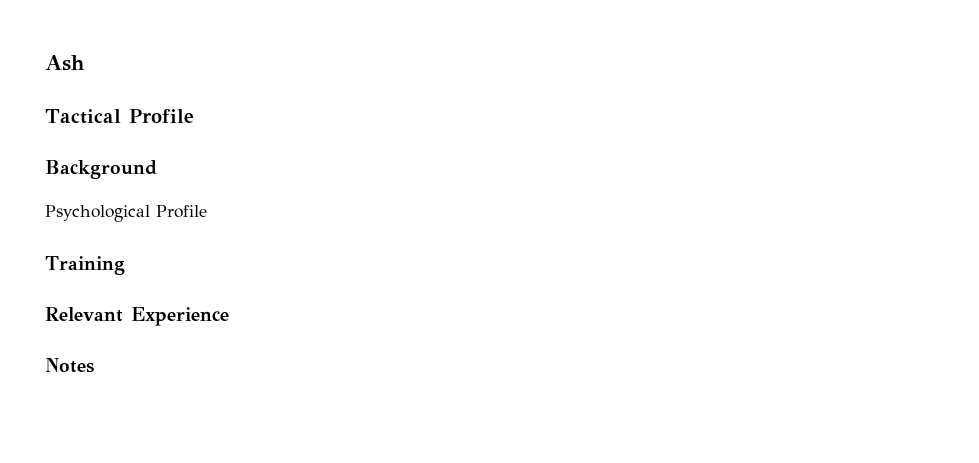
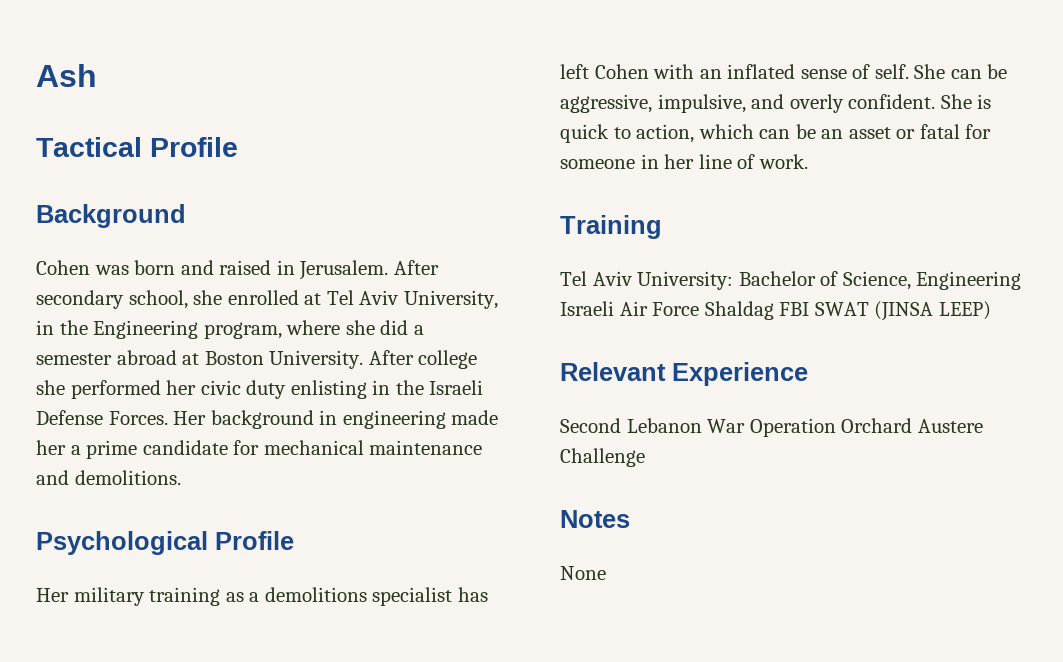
+ Cohen was born and raised in Jerusalem. After secondary school, she enrolled at Tel Aviv University, in the Engineering program, where she did a semester abroad at Boston University. After college she performed her civic duty enlisting in the Israeli Defense Forces. Her background in engineering made her a prime candidate for mechanical maintenance and demolitions.
  Psychological Profile
+ Her military training as a demolitions specialist has left Cohen with an inflated sense of self. She can be aggressive, impulsive, and overly confident. She is quick to action, which can be an asset or fatal for someone in her line of work.
  Training
+ Tel Aviv University: Bachelor of Science, Engineering Israeli Air Force Shaldag FBI SWAT (JINSA LEEP)
  Relevant Experience
+ Second Lebanon War Operation Orchard Austere Challenge
+ None

